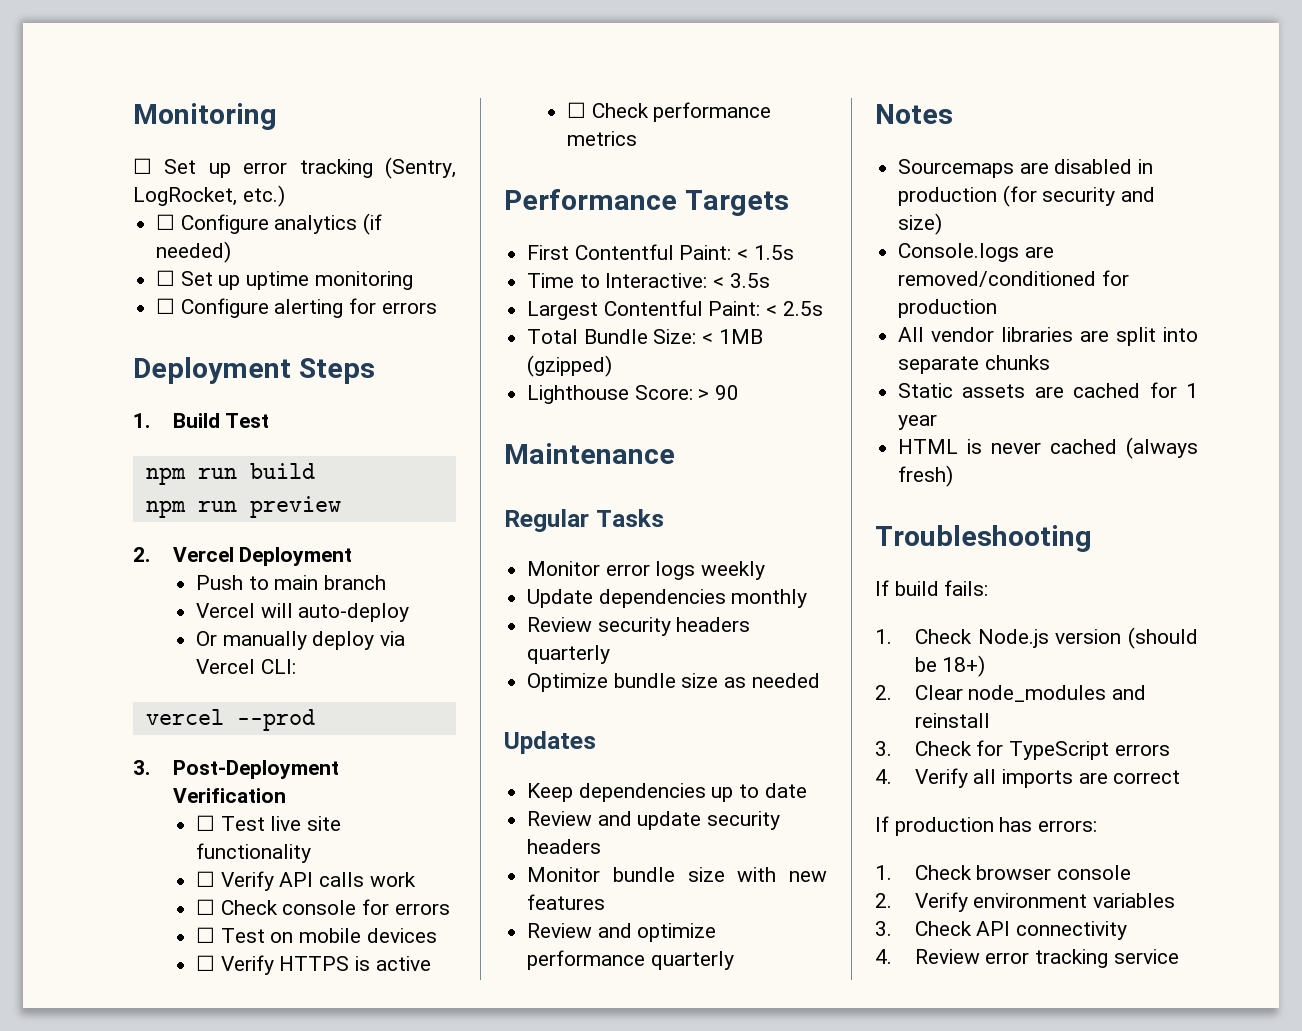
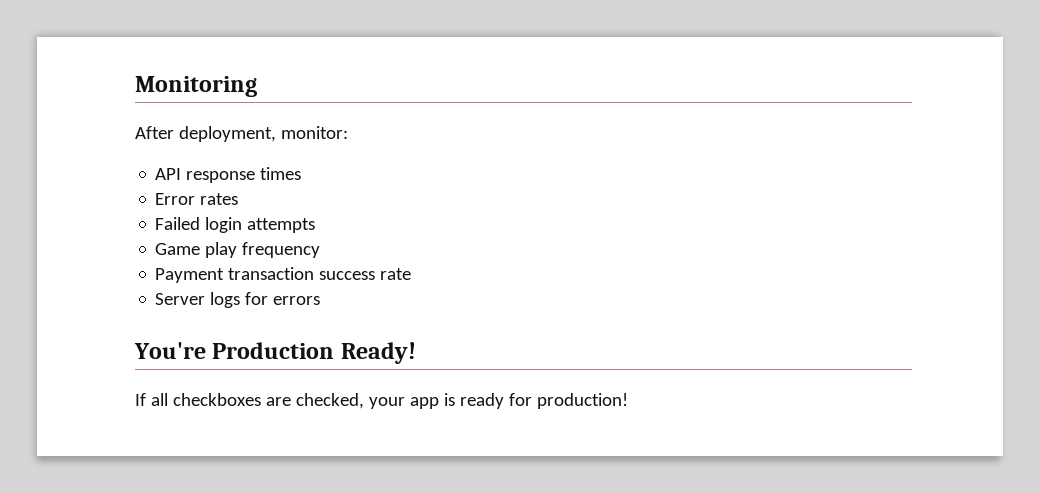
- ☐ Set up error tracking (Sentry, LogRocket, etc.)
- ☐ Configure analytics (if needed)
- ☐ Set up uptime monitoring
- ☐ Configure alerting for errors
- Deployment Steps
- 1. Build Test
- npm run build
- npm run preview
- 2. Vercel Deployment
- Push to main branch
- Vercel will auto-deploy
- Or manually deploy via Vercel CLI:
- vercel --prod
- 3. Post-Deployment Verification
- ☐ Test live site functionality
- ☐ Verify API calls work
- ☐ Check console for errors
- ☐ Test on mobile devices
- ☐ Verify HTTPS is active
- ☐ Check performance metrics
- Performance Targets
- First Contentful Paint: < 1.5s
- Time to Interactive: < 3.5s
- Largest Contentful Paint: < 2.5s
- Total Bundle Size: < 1MB (gzipped)
- Lighthouse Score: > 90
- Maintenance
- Regular Tasks
- Monitor error logs weekly
- Update dependencies monthly
- Review security headers quarterly
- Optimize bundle size as needed
- Updates
- Keep dependencies up to date
- Review and update security headers
- Monitor bundle size with new features
- Review and optimize performance quarterly
- Notes
- Sourcemaps are disabled in production (for security and size)
- Console.logs are removed/conditioned for production
- All vendor libraries are split into separate chunks
- Static assets are cached for 1 year
- HTML is never cached (always fresh)
- Troubleshooting
- If build fails:
- 1. Check Node.js version (should be 18+)
- 2. Clear node_modules and reinstall
- 3. Check for TypeScript errors
- 4. Verify all imports are correct
- If production has errors:
- 1. Check browser console
- 2. Verify environment variables
- 3. Check API connectivity
- 4. Review error tracking service
+ After deployment, monitor:
+ API response times
+ Error rates
+ Failed login attempts
+ Game play frequency
+ Payment transaction success rate
+ Server logs for errors
+ You're Production Ready!
+ If all checkboxes are checked, your app is ready for production!

